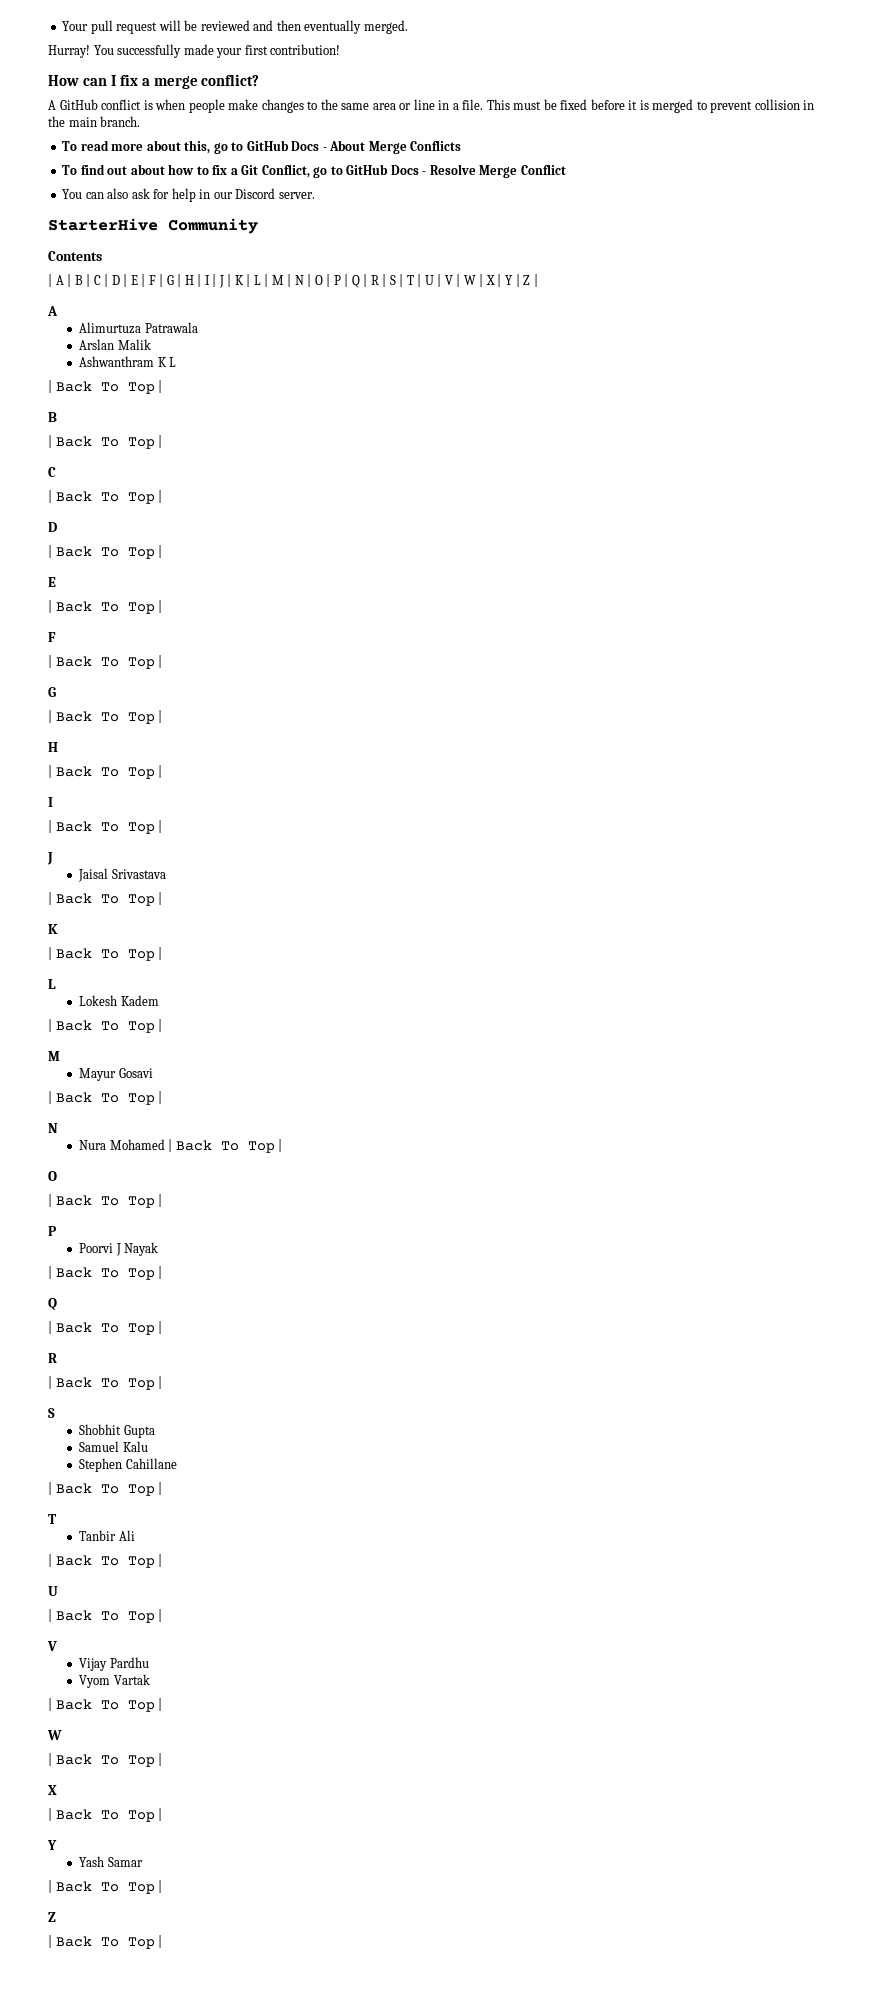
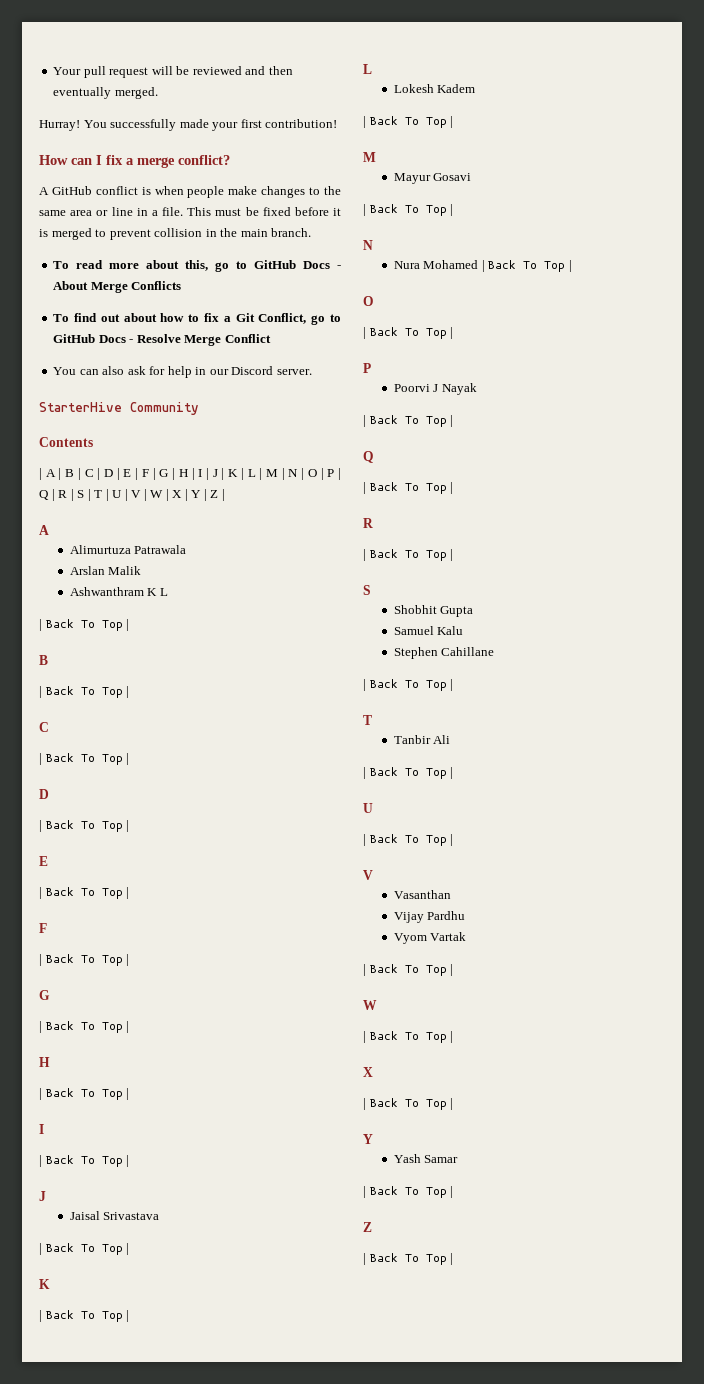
+ Vasanthan

